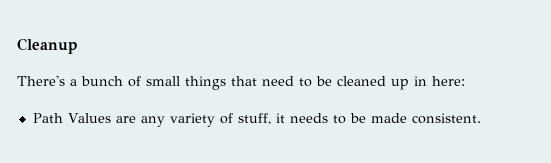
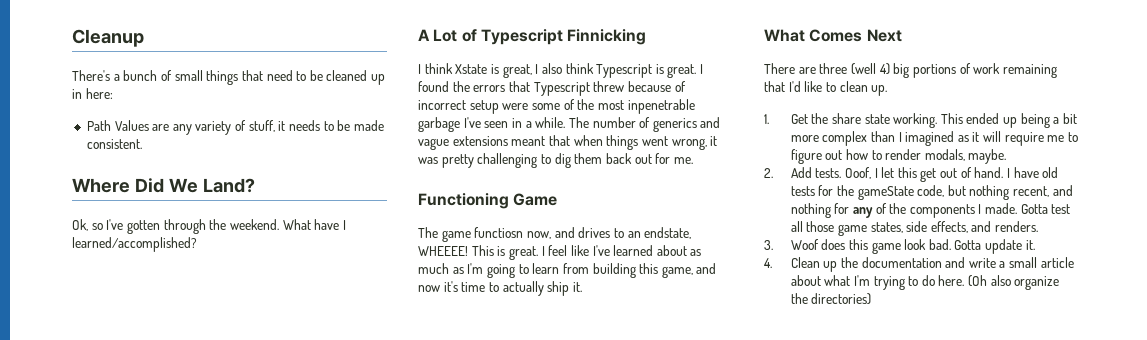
+ Where Did We Land?
+ Ok, so I've gotten through the weekend. What have I learned/accomplished?
+ A Lot of Typescript Finnicking
+ I think Xstate is great, I also think Typescript is great. I found the errors that Typescript threw because of incorrect setup were some of the most inpenetrable garbage I've seen in a while. The number of generics and vague extensions meant that when things went wrong, it was pretty challenging to dig them back out for me.
+ Functioning Game
+ The game functiosn now, and drives to an endstate, WHEEEE! This is great. I feel like I've learned about as much as I'm going to learn from building this game, and now it's time to actually ship it.
+ What Comes Next
+ There are three (well 4) big portions of work remaining that I'd like to clean up.
+ 1. Get the share state working. This ended up being a bit more complex than I imagined as it will require me to figure out how to render modals, maybe.
+ 2. Add tests. Ooof, I let this get out of hand. I have old tests for the gameState code, but nothing recent, and nothing for any of the components I made. Gotta test all those game states, side effects, and renders.
+ 3. Woof does this game look bad. Gotta update it.
+ 4. Clean up the documentation and write a small article about what I'm trying to do here. (Oh also organize the directories)

